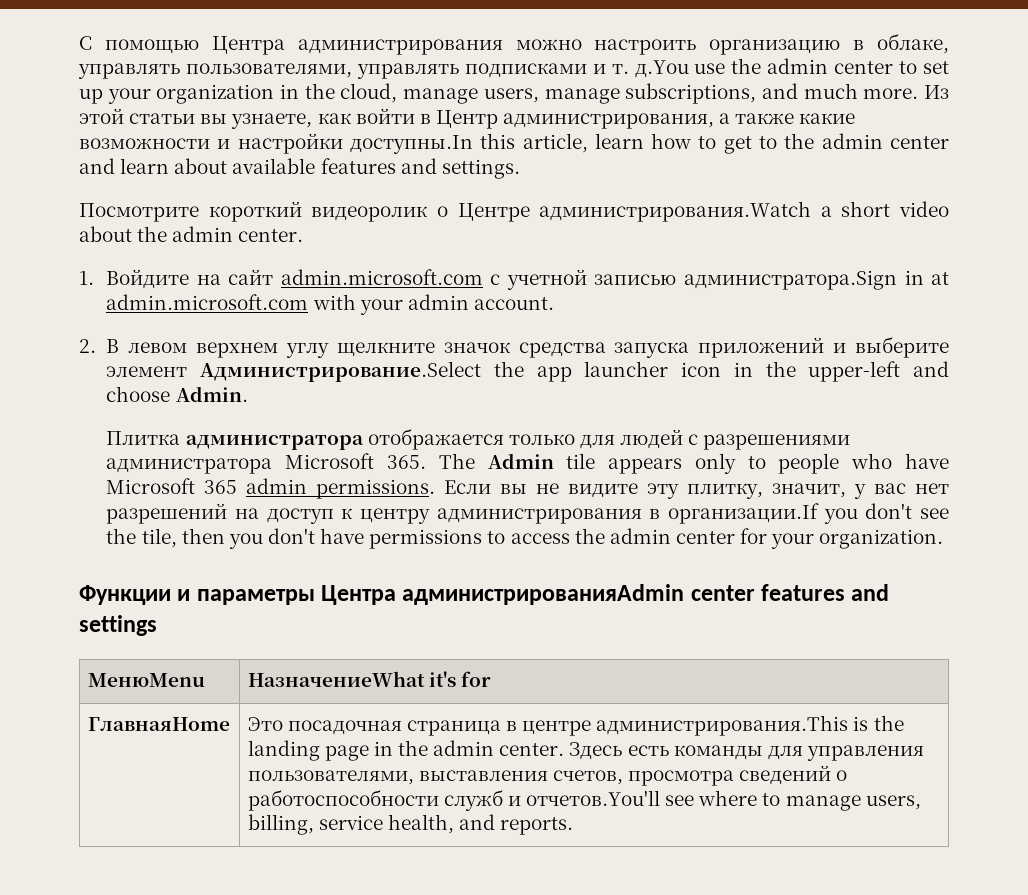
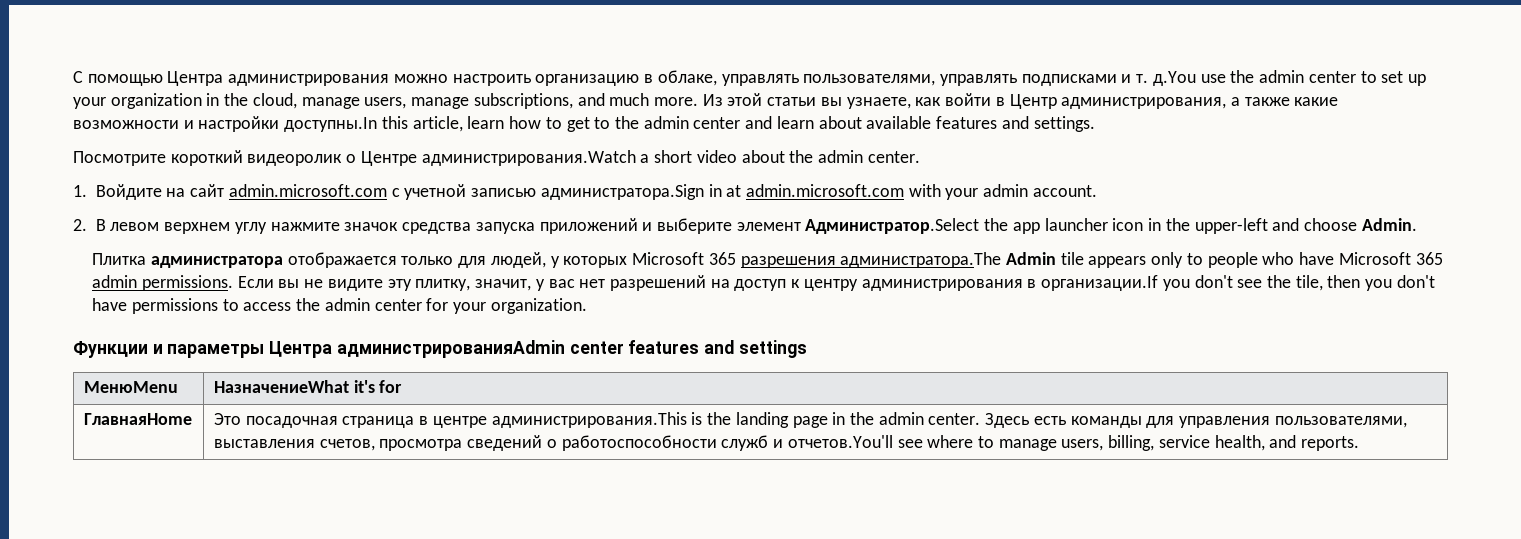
- 2. В левом верхнем углу щелкните значок средства запуска приложений и выберите элемент Администрирование.Select the app launcher icon in the upper-left and choose Admin.
+ 2. В левом верхнем углу нажмите значок средства запуска приложений и выберите элемент Администратор.Select the app launcher icon in the upper-left and choose Admin.
- Плитка администратора отображается только для людей с разрешениями администратора Microsoft 365. The Admin tile appears only to people who have Microsoft 365 admin permissions.
+ Плитка администратора отображается только для людей, у которых Microsoft 365 разрешения администратора.The Admin tile appears only to people who have Microsoft 365 admin permissions.

